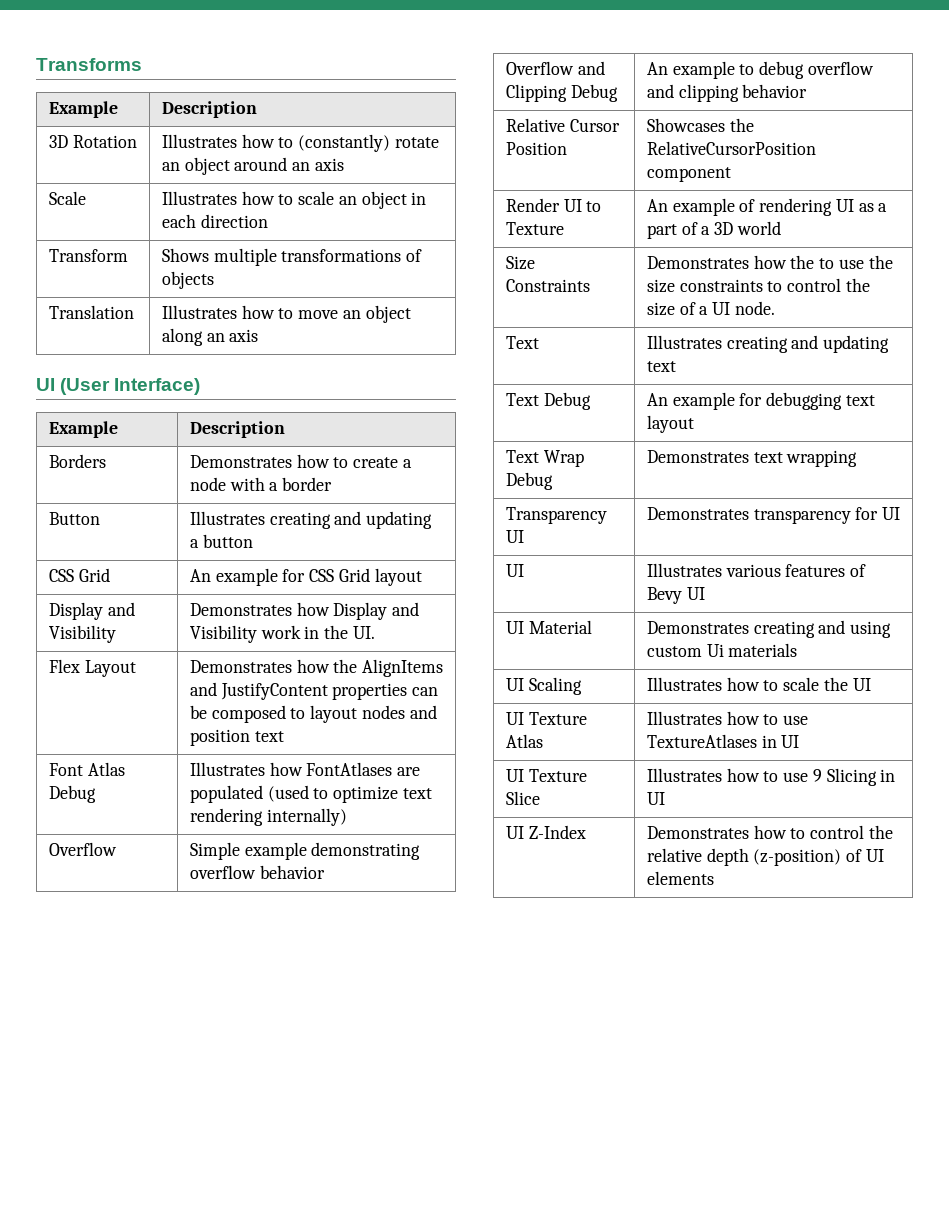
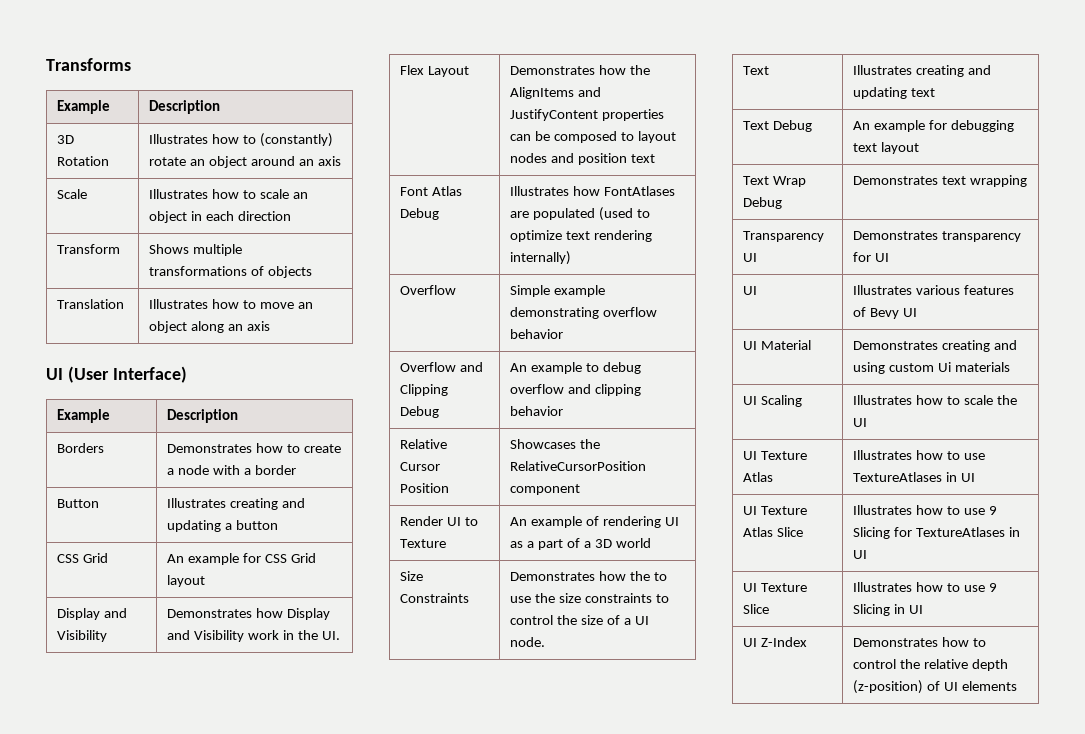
+ UI Texture Atlas Slice | Illustrates how to use 9 Slicing for TextureAtlases in UI

